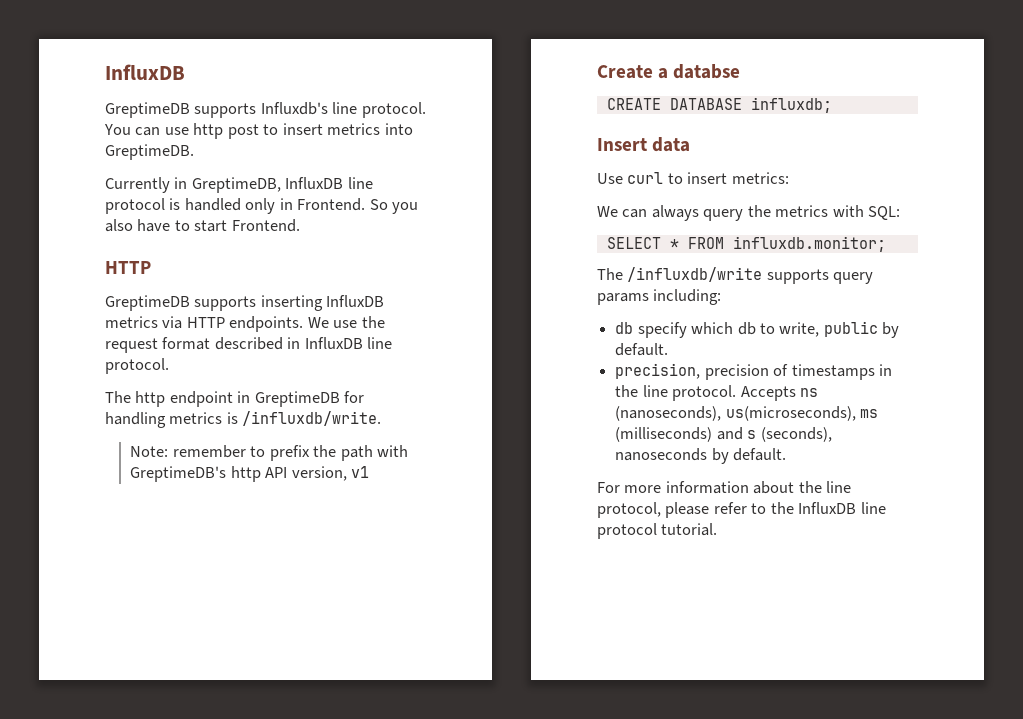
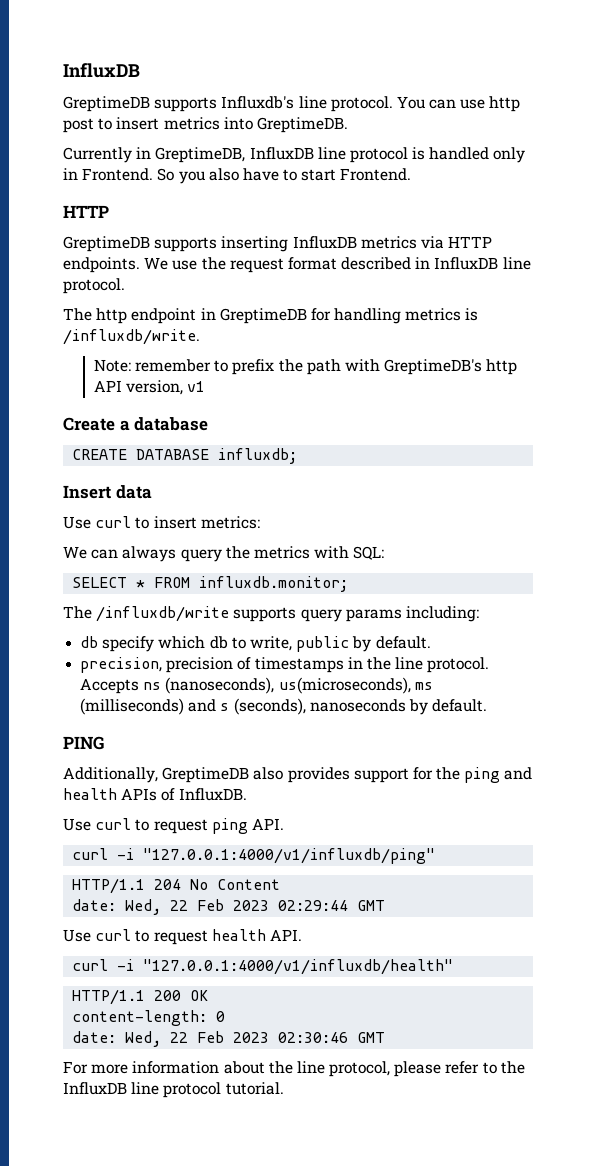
- Create a databse
+ Create a database
+ PING
+ Additionally, GreptimeDB also provides support for the ping and health APIs of InfluxDB.
+ Use curl to request ping API.
+ curl -i "127.0.0.1:4000/v1/influxdb/ping"
+ HTTP/1.1 204 No Content
+ date: Wed, 22 Feb 2023 02:29:44 GMT
+ Use curl to request health API.
+ curl -i "127.0.0.1:4000/v1/influxdb/health"
+ HTTP/1.1 200 OK
+ content-length: 0
+ date: Wed, 22 Feb 2023 02:30:46 GMT

